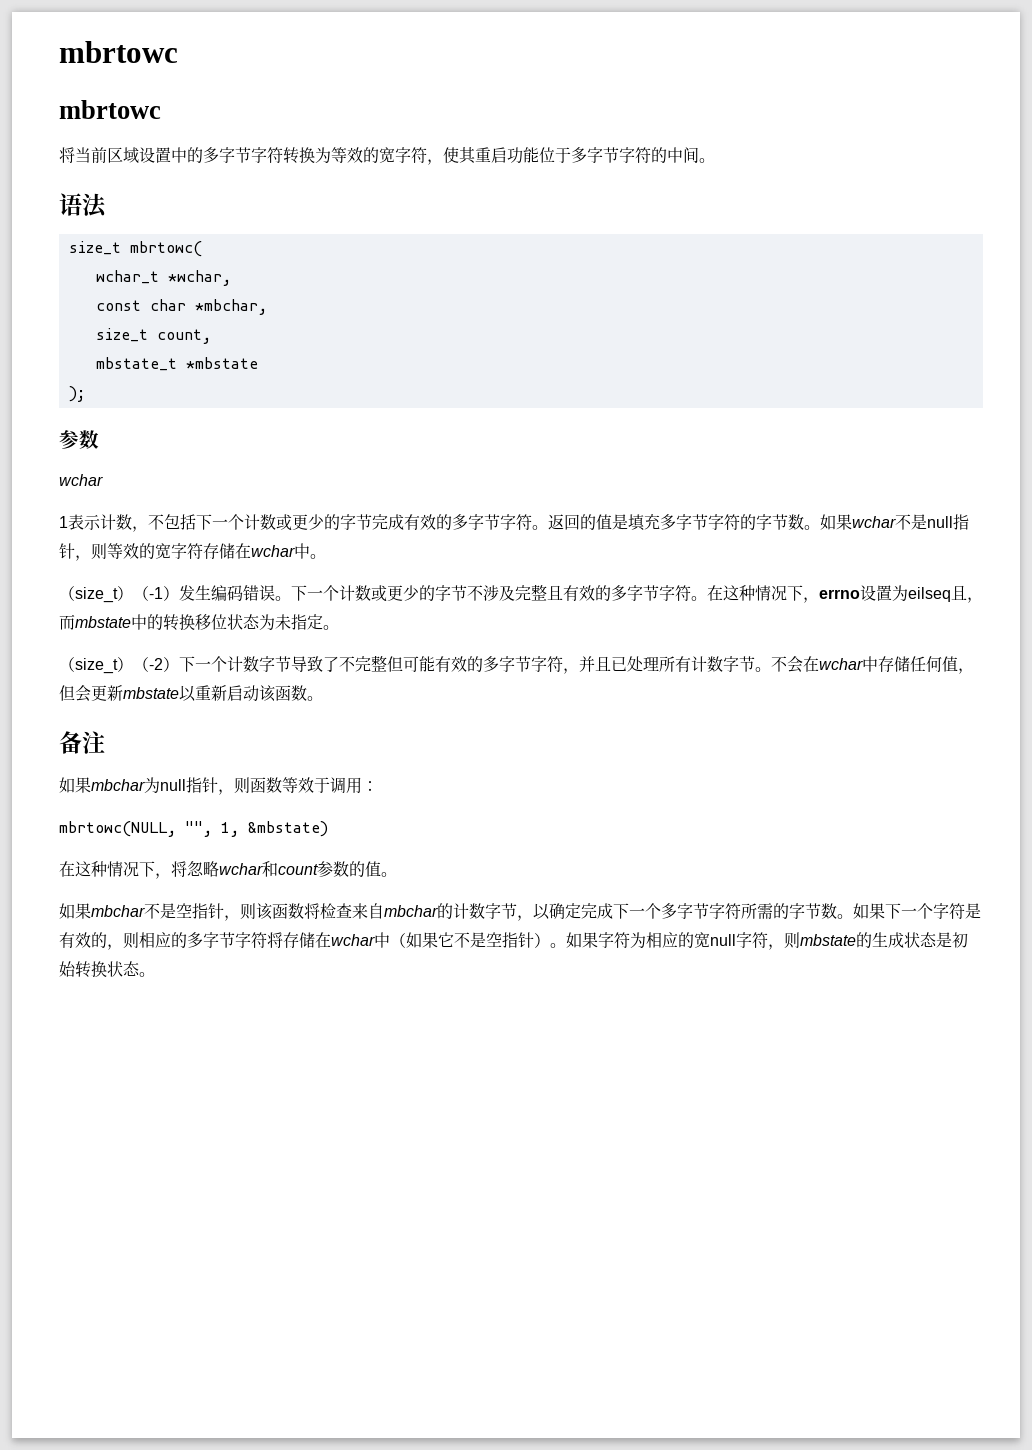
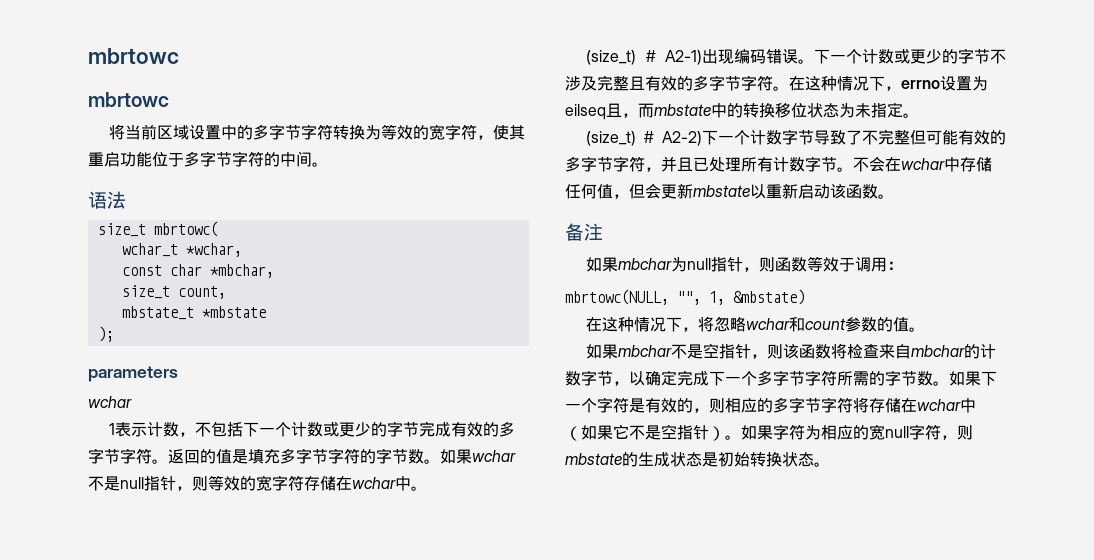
  );
- 参数
+ parameters
- （size_t）（-1）发生编码错误。
+ (size_t) # A2-1)出现编码错误。
- （size_t）（-2）下一个计数字节导致了不完整但可能有效的多字节字符，并且已处理所有计数字节。
+ (size_t) # A2-2)下一个计数字节导致了不完整但可能有效的多字节字符，并且已处理所有计数字节。

